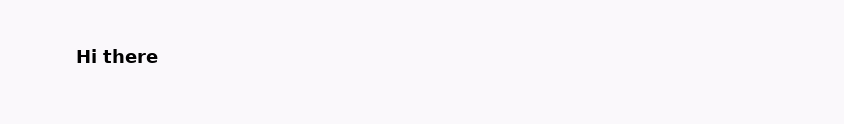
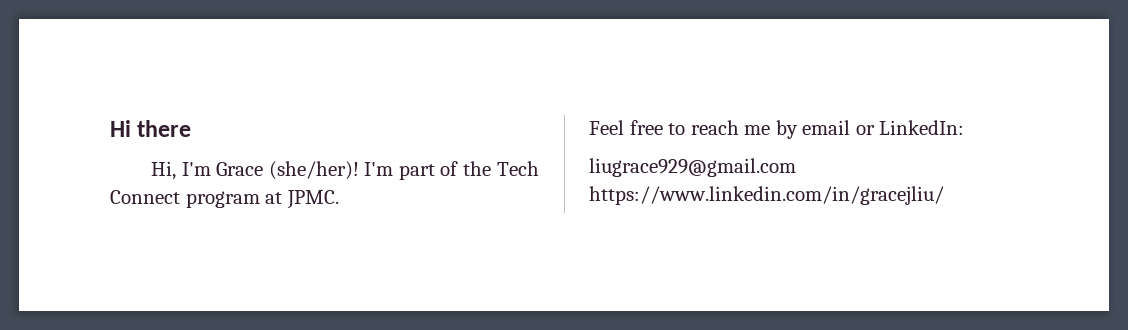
+ Hi, I'm Grace (she/her)! I'm part of the Tech Connect program at JPMC.
+ Feel free to reach me by email or LinkedIn:
+ liugrace929@gmail.com https://www.linkedin.com/in/gracejliu/

